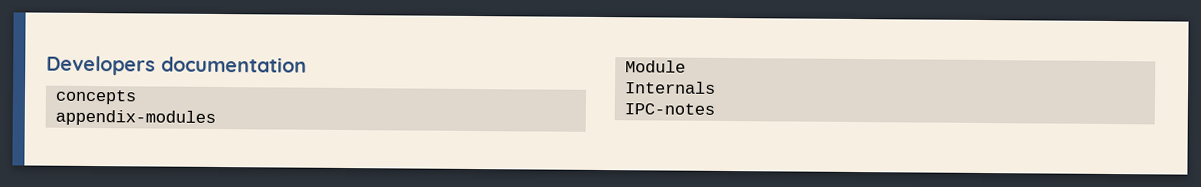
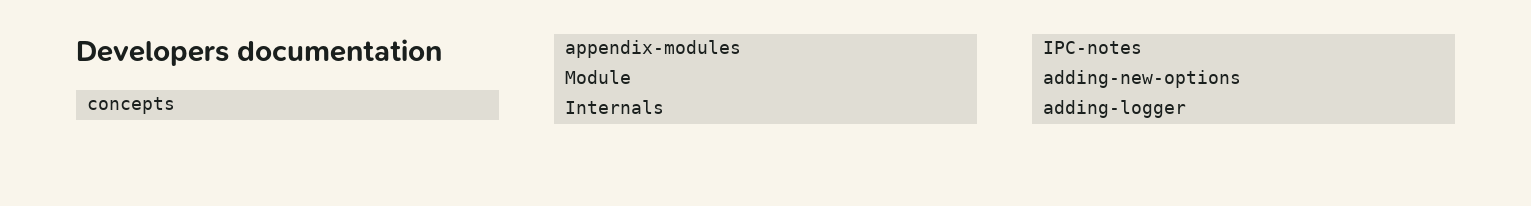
+ adding-new-options
+ adding-logger

